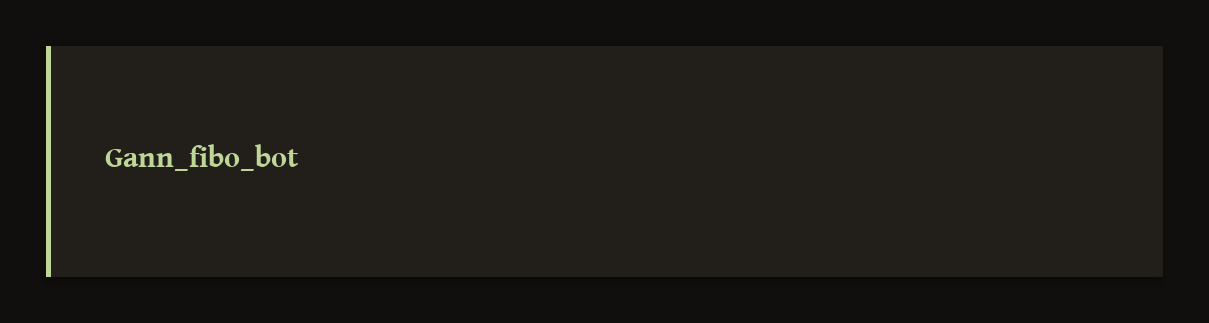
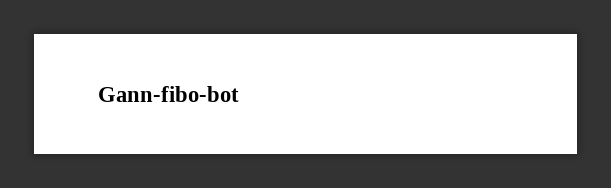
- Gann_fibo_bot
+ Gann-fibo-bot

